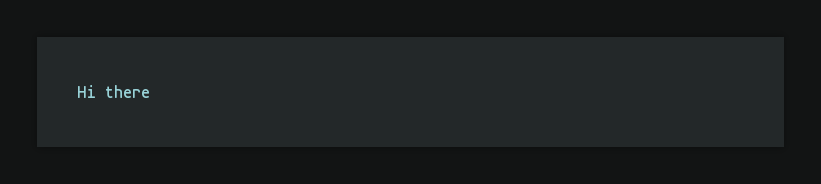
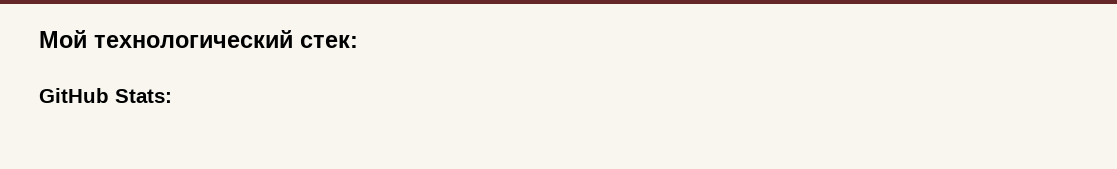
- Hi there
+ Мой технологический стек:
+ GitHub Stats:

